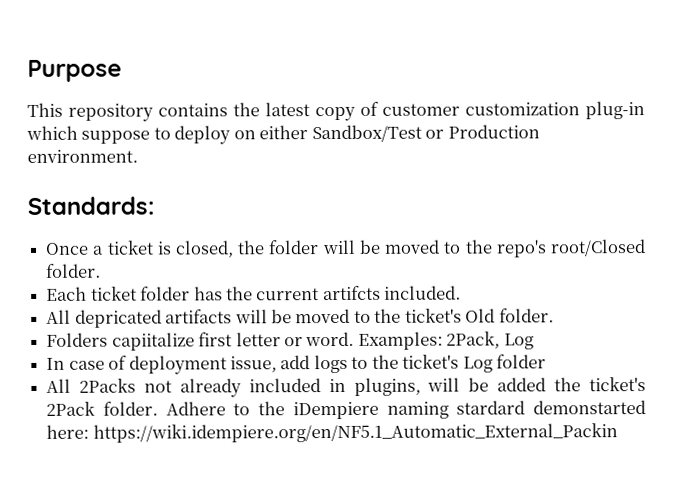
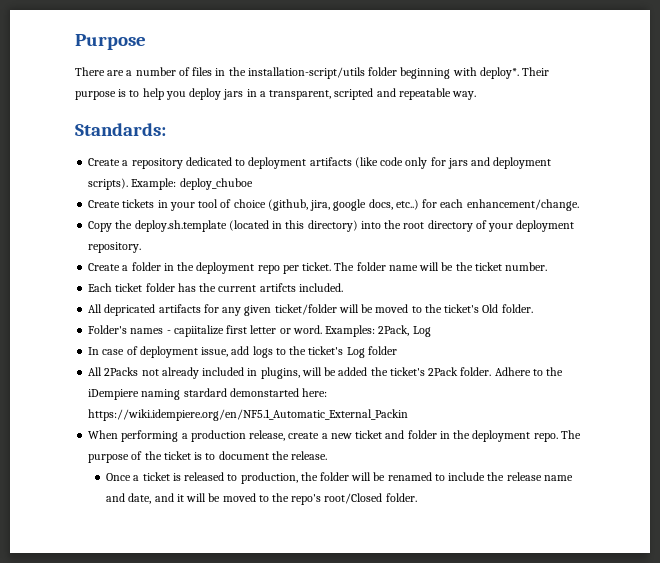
- This repository contains the latest copy of customer customization plug-in which suppose to deploy on either Sandbox/Test or Production environment.
+ There are a number of files in the installation-script/utils folder beginning with deploy*. Their purpose is to help you deploy jars in a transparent, scripted and repeatable way.
  Standards:
- Once a ticket is closed, the folder will be moved to the repo's root/Closed folder.
+ Create a repository dedicated to deployment artifacts (like code only for jars and deployment scripts). Example: deploy_chuboe
+ Create tickets in your tool of choice (github, jira, google docs, etc..) for each enhancement/change.
+ Copy the deploy.sh.template (located in this directory) into the root directory of your deployment repository.
+ Create a folder in the deployment repo per ticket. The folder name will be the ticket number.
- All depricated artifacts will be moved to the ticket's Old folder.
+ All depricated artifacts for any given ticket/folder will be moved to the ticket's Old folder.
- Folders capiitalize first letter or word.
+ Folder's names - capiitalize first letter or word.
+ When performing a production release, create a new ticket and folder in the deployment repo. The purpose of the ticket is to document the release.
+ Once a ticket is released to production, the folder will be renamed to include the release name and date, and it will be moved to the repo's root/Closed folder.

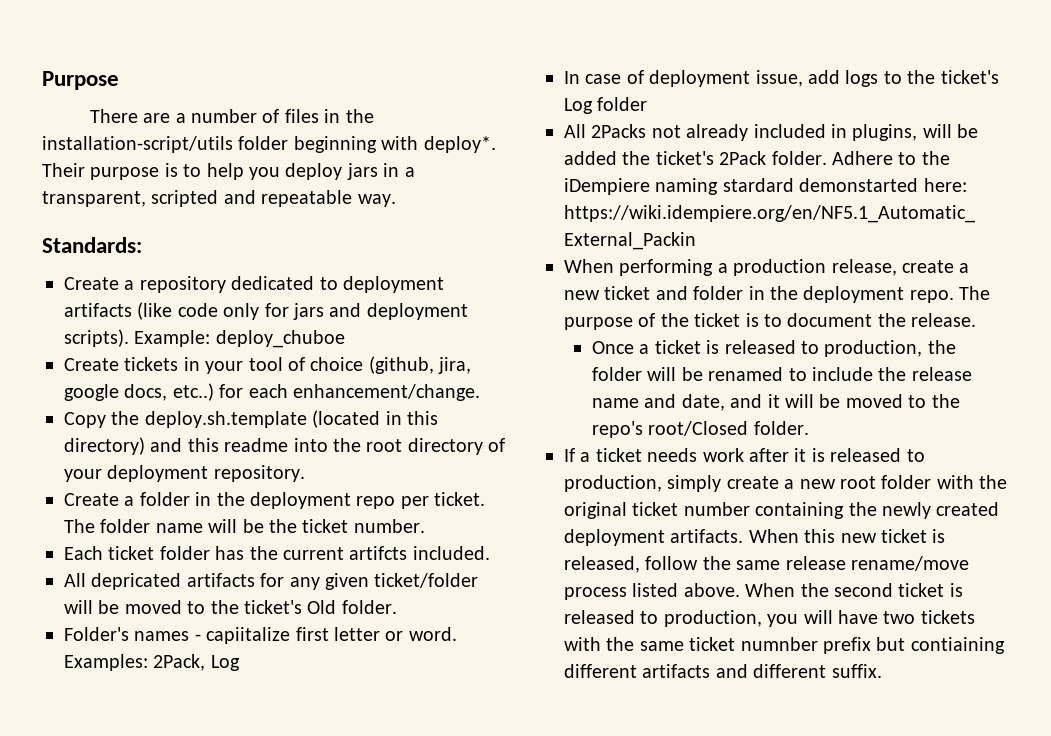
- Copy the deploy.sh.template (located in this directory) into the root directory of your deployment repository.
+ Copy the deploy.sh.template (located in this directory) and this readme into the root directory of your deployment repository.
+ If a ticket needs work after it is released to production, simply create a new root folder with the original ticket number containing the newly created deployment artifacts. When this new ticket is released, follow the same release rename/move process listed above. When the second ticket is released to production, you will have two tickets with the same ticket numnber prefix but contiaining different artifacts and different suffix.

